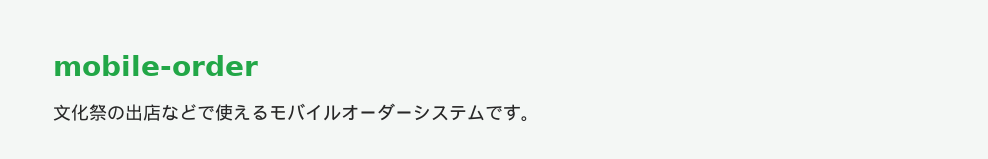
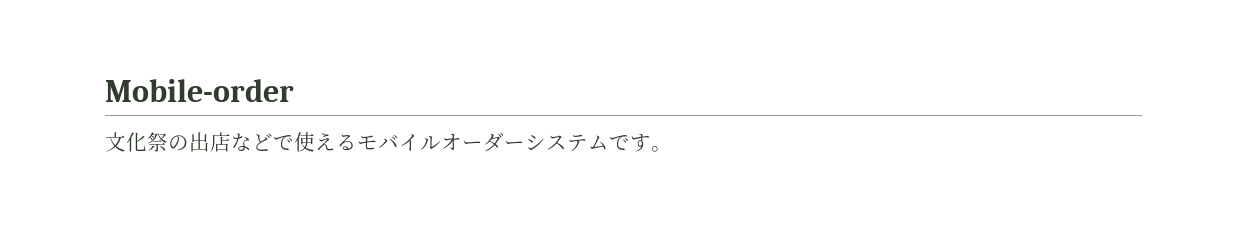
- mobile-order
+ Mobile-order

